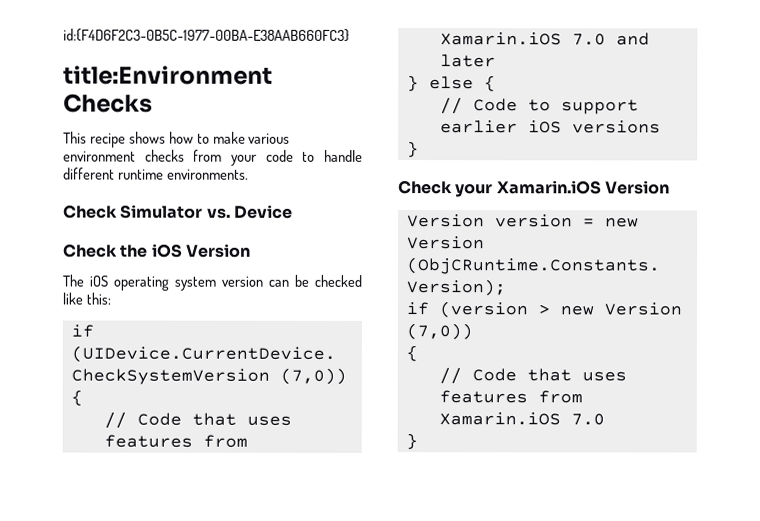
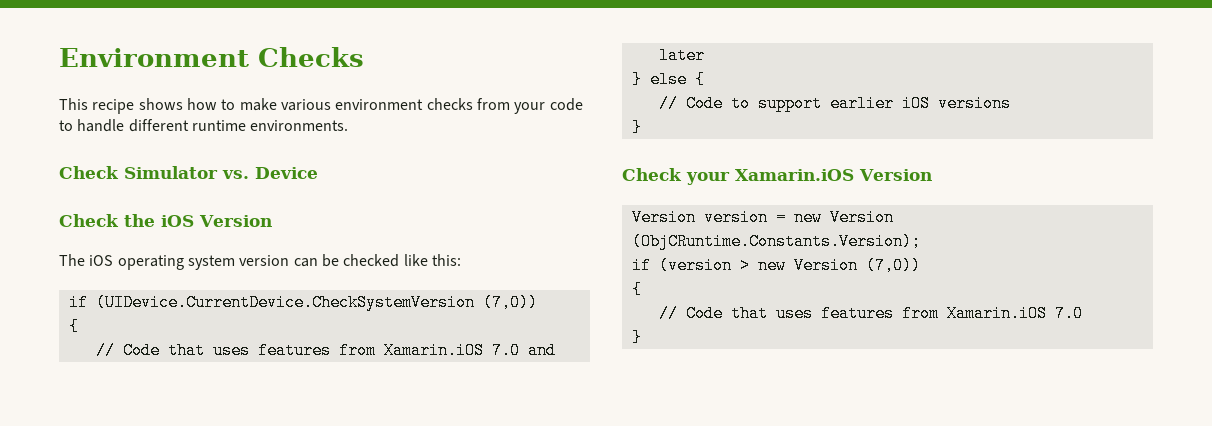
- id:{F4D6F2C3-0B5C-1977-00BA-E38AAB660FC3}
- title:Environment Checks
+ Environment Checks

